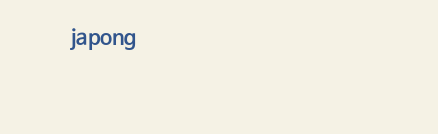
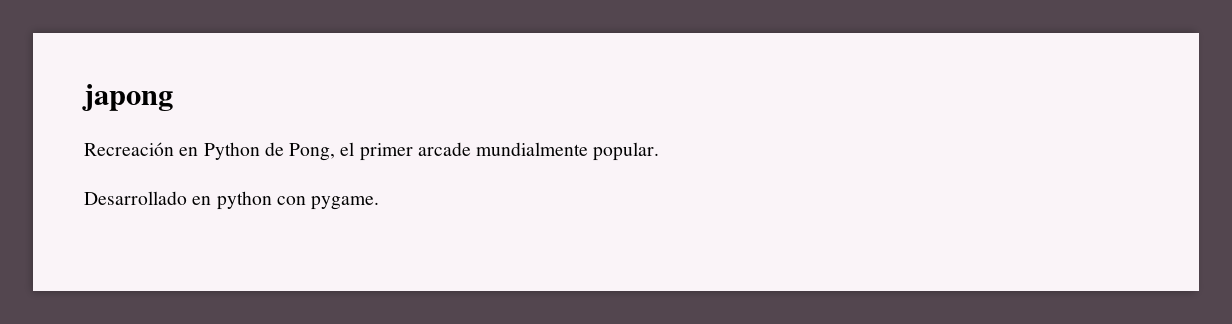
+ Recreación en Python de Pong, el primer arcade mundialmente popular.
+ Desarrollado en python con pygame.

